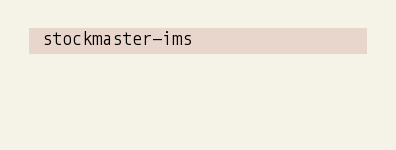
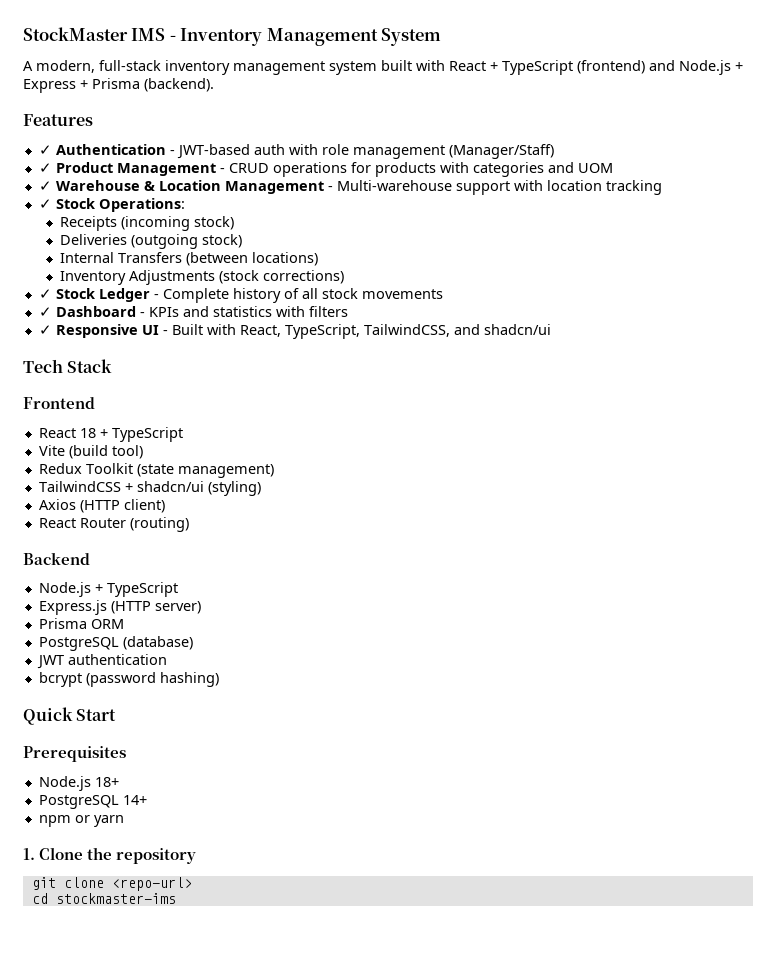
- stockmaster-ims
+ StockMaster IMS - Inventory Management System
+ A modern, full-stack inventory management system built with React + TypeScript (frontend) and Node.js + Express + Prisma (backend).
+ Features
+ ✓ Authentication - JWT-based auth with role management (Manager/Staff)
+ ✓ Product Management - CRUD operations for products with categories and UOM
+ ✓ Warehouse & Location Management - Multi-warehouse support with location tracking
+ ✓ Stock Operations:
+ Receipts (incoming stock)
+ Deliveries (outgoing stock)
+ Internal Transfers (between locations)
+ Inventory Adjustments (stock corrections)
+ ✓ Stock Ledger - Complete history of all stock movements
+ ✓ Dashboard - KPIs and statistics with filters
+ ✓ Responsive UI - Built with React, TypeScript, TailwindCSS, and shadcn/ui
+ Tech Stack
+ Frontend
+ React 18 + TypeScript
+ Vite (build tool)
+ Redux Toolkit (state management)
+ TailwindCSS + shadcn/ui (styling)
+ Axios (HTTP client)
+ React Router (routing)
+ Backend
+ Node.js + TypeScript
+ Express.js (HTTP server)
+ Prisma ORM
+ PostgreSQL (database)
+ JWT authentication
+ bcrypt (password hashing)
+ Quick Start
+ Prerequisites
+ Node.js 18+
+ PostgreSQL 14+
+ npm or yarn
+ 1. Clone the repository
+ git clone <repo-url>
+ cd stockmaster-ims

